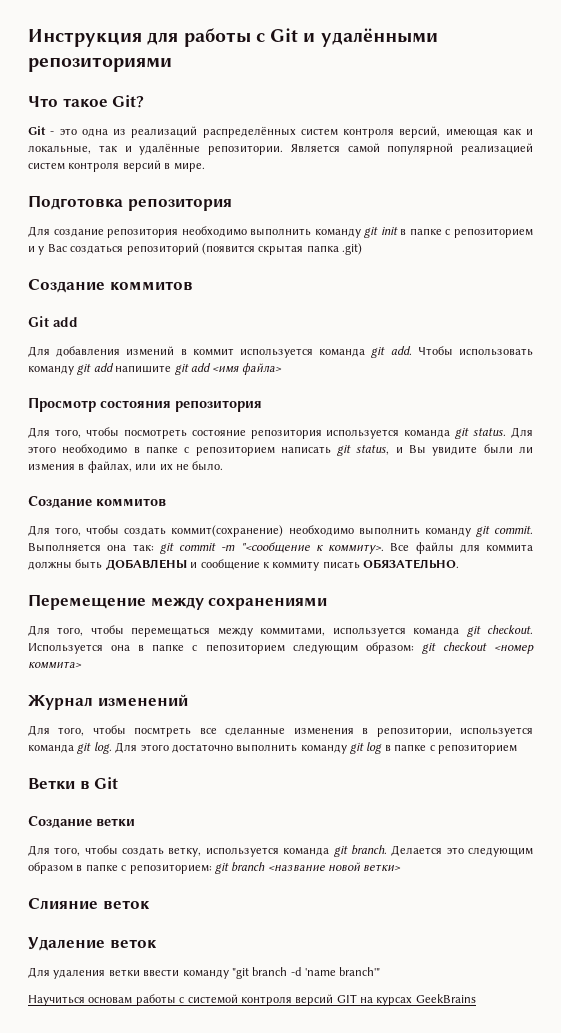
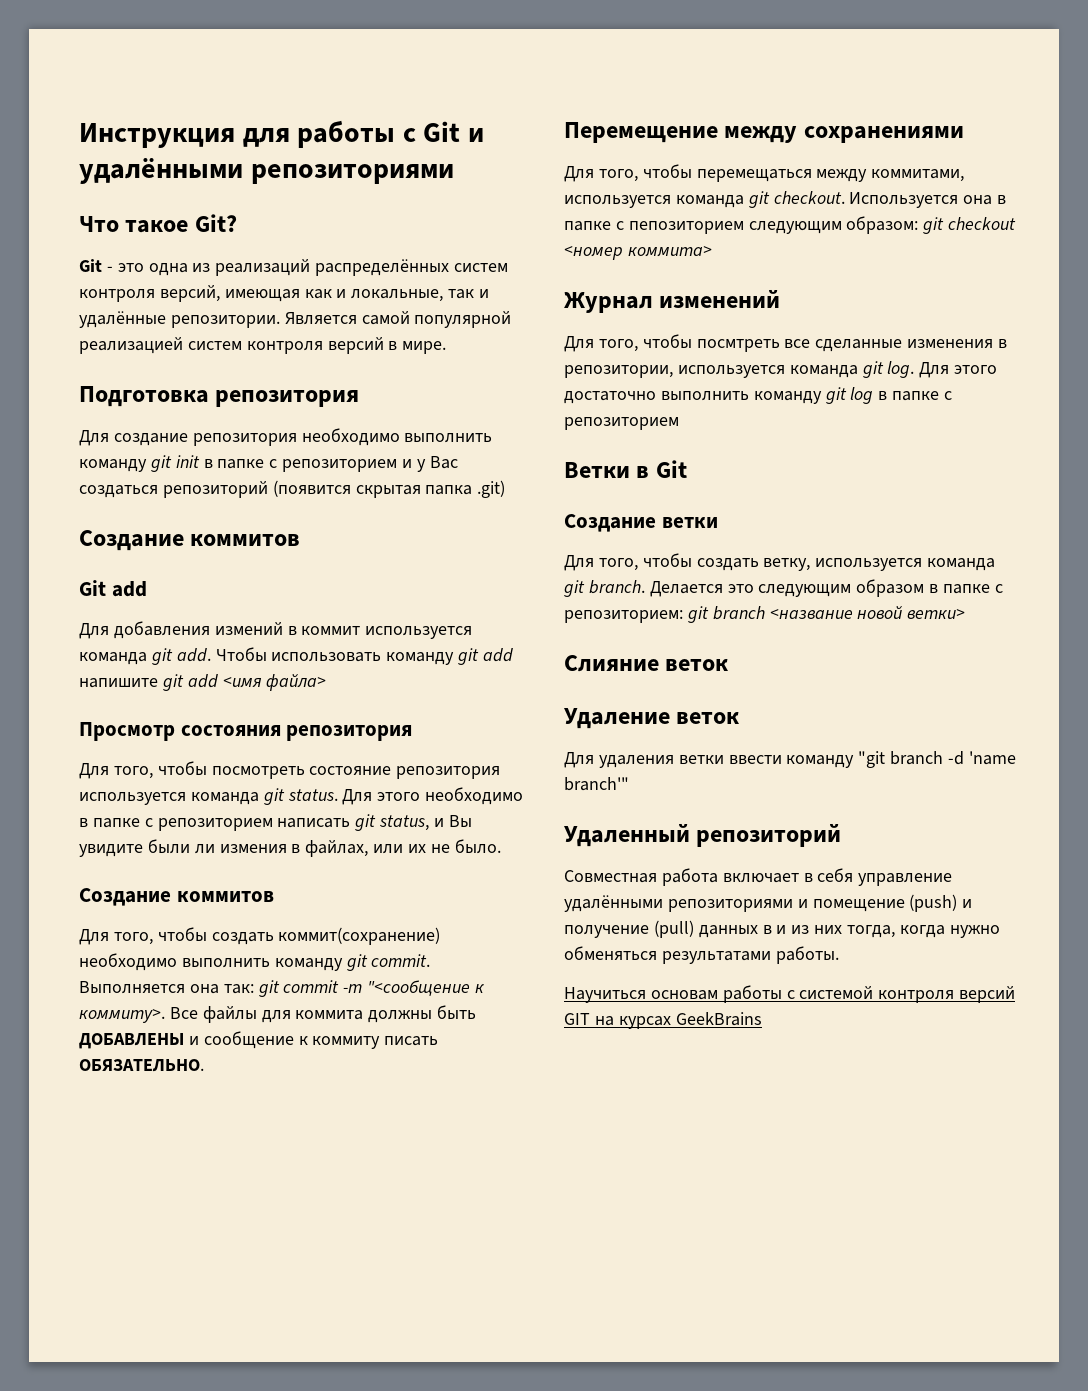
+ Удаленный репозиторий
+ Совместная работа включает в себя управление удалёнными репозиториями и помещение (push) и получение (pull) данных в и из них тогда, когда нужно обменяться результатами работы.

